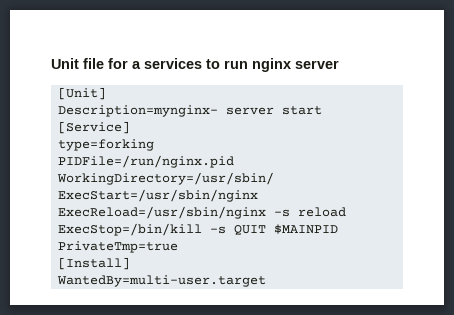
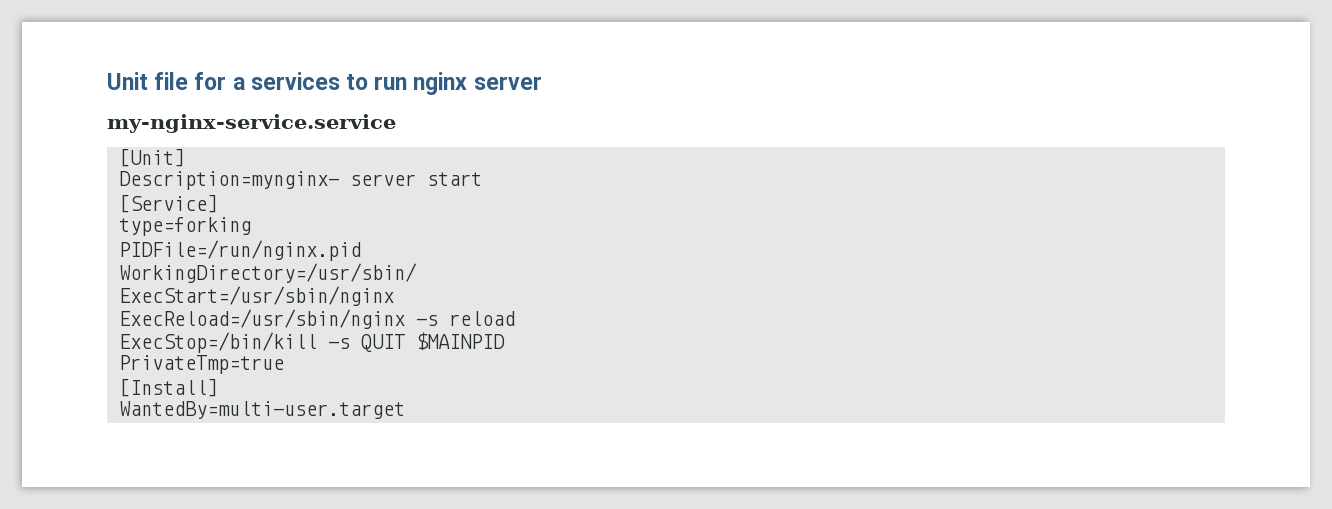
+ my-nginx-service.service

